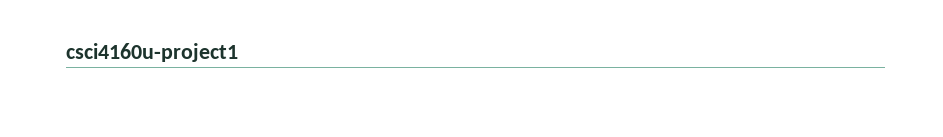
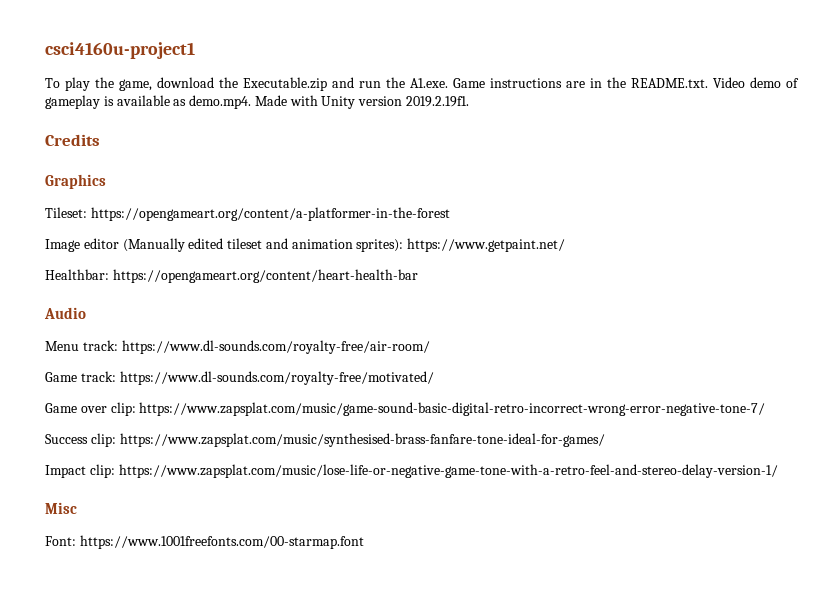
+ To play the game, download the Executable.zip and run the A1.exe. Game instructions are in the README.txt. Video demo of gameplay is available as demo.mp4. Made with Unity version 2019.2.19f1.
+ Credits
+ Graphics
+ Tileset: https://opengameart.org/content/a-platformer-in-the-forest
+ Image editor (Manually edited tileset and animation sprites): https://www.getpaint.net/
+ Healthbar: https://opengameart.org/content/heart-health-bar
+ Audio
+ Menu track: https://www.dl-sounds.com/royalty-free/air-room/
+ Game track: https://www.dl-sounds.com/royalty-free/motivated/
+ Game over clip: https://www.zapsplat.com/music/game-sound-basic-digital-retro-incorrect-wrong-error-negative-tone-7/
+ Success clip: https://www.zapsplat.com/music/synthesised-brass-fanfare-tone-ideal-for-games/
+ Impact clip: https://www.zapsplat.com/music/lose-life-or-negative-game-tone-with-a-retro-feel-and-stereo-delay-version-1/
+ Misc
+ Font: https://www.1001freefonts.com/00-starmap.font

